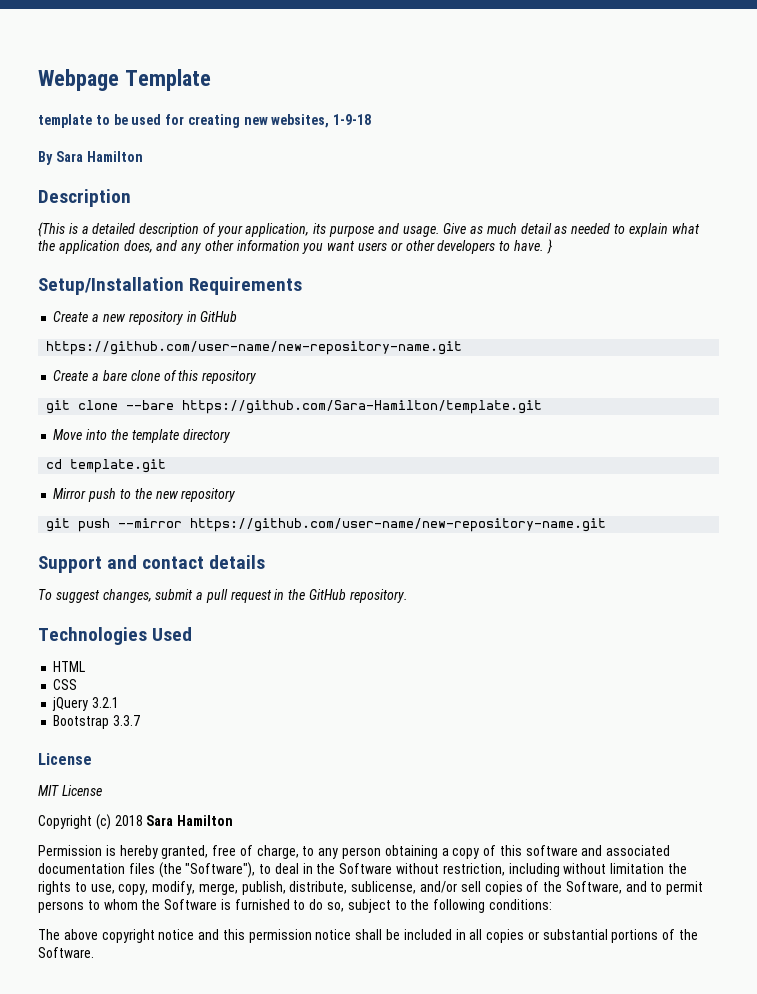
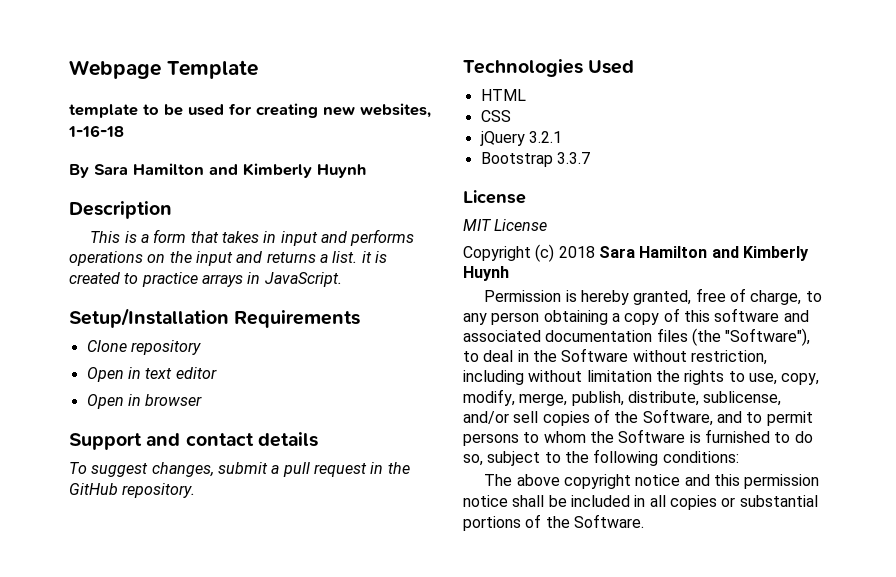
- template to be used for creating new websites, 1-9-18
+ template to be used for creating new websites, 1-16-18
- By Sara Hamilton
+ By Sara Hamilton and Kimberly Huynh
- {This is a detailed description of your application, its purpose and usage. Give as much detail as needed to explain what the application does, and any other information you want users or other developers to have. }
+ This is a form that takes in input and performs operations on the input and returns a list. it is created to practice arrays in JavaScript.
  Setup/Installation Requirements
- Create a new repository in GitHub
- https://github.com/user-name/new-repository-name.git
- Create a bare clone of this repository
- git clone --bare https://github.com/Sara-Hamilton/template.git
- Move into the template directory
- cd template.git
- Mirror push to the new repository
- git push --mirror https://github.com/user-name/new-repository-name.git
+ Clone repository
+ Open in text editor
+ Open in browser
- Copyright (c) 2018 Sara Hamilton
+ Copyright (c) 2018 Sara Hamilton and Kimberly Huynh

